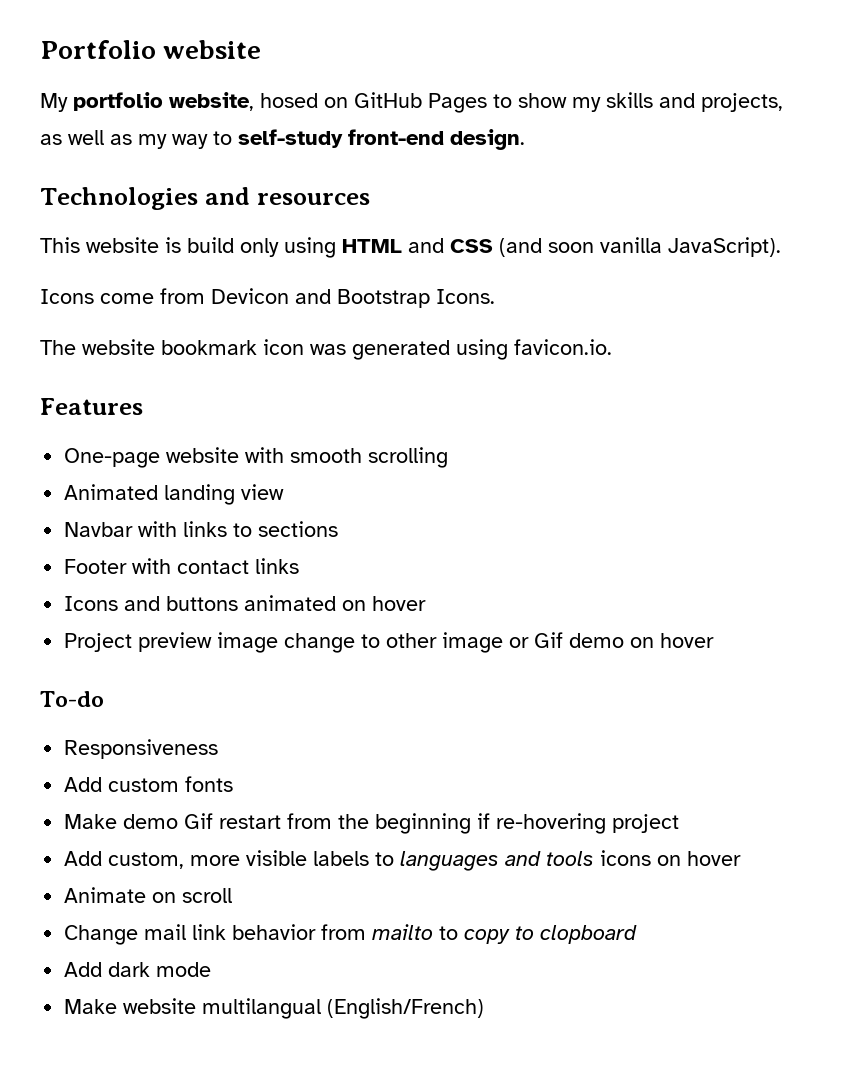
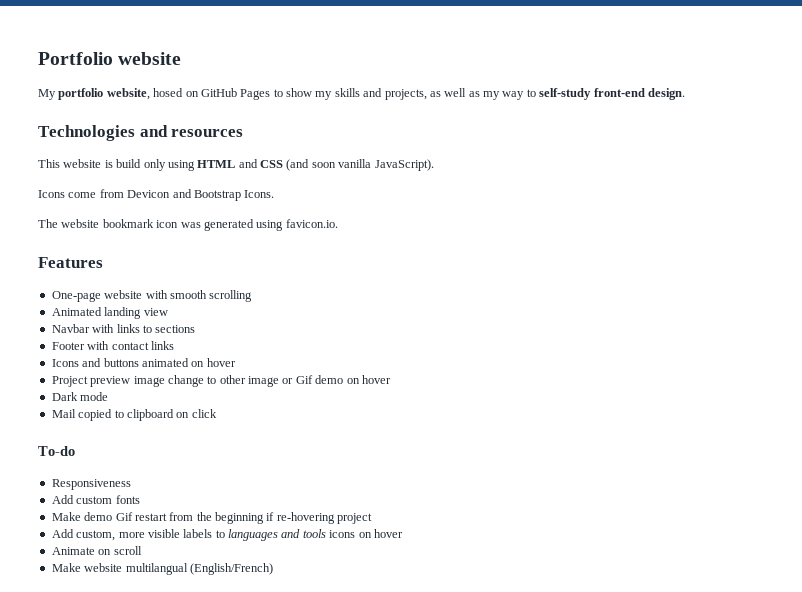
+ Dark mode
+ Mail copied to clipboard on click
- Change mail link behavior from mailto to copy to clopboard
- Add dark mode

